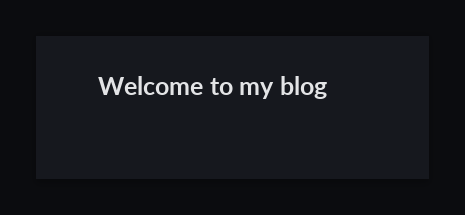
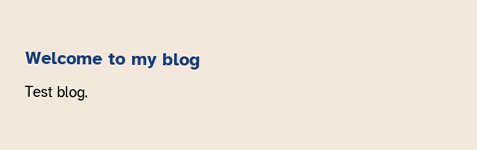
+ Test blog.

